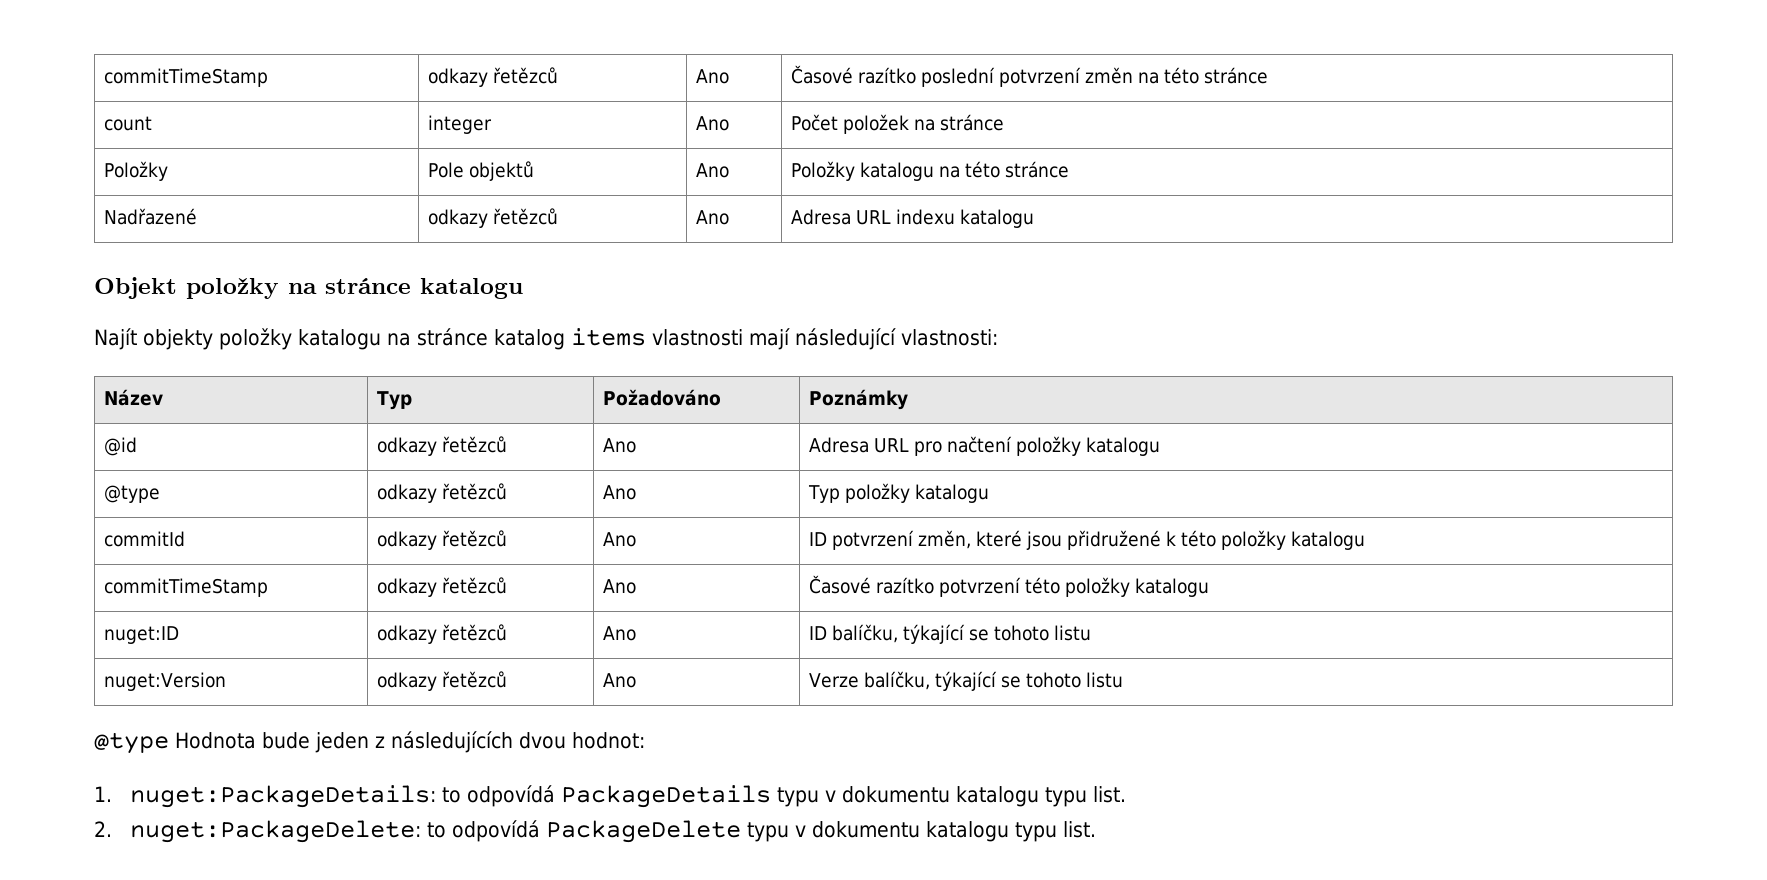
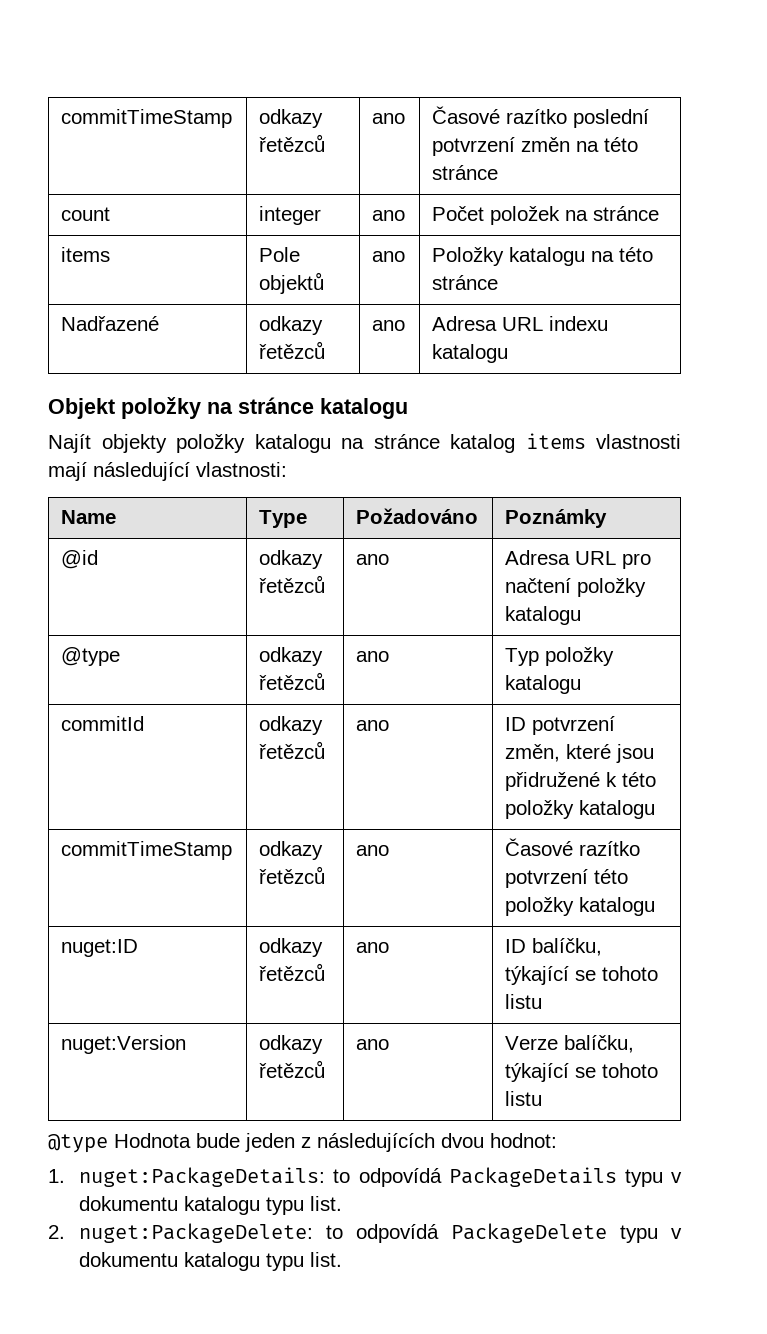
- commitTimeStamp | odkazy řetězců | Ano | Časové razítko poslední potvrzení změn na této stránce
+ commitTimeStamp | odkazy řetězců | ano | Časové razítko poslední potvrzení změn na této stránce
- count | integer | Ano | Počet položek na stránce
+ count | integer | ano | Počet položek na stránce
- Položky | Pole objektů | Ano | Položky katalogu na této stránce
+ items | Pole objektů | ano | Položky katalogu na této stránce
- Nadřazené | odkazy řetězců | Ano | Adresa URL indexu katalogu
+ Nadřazené | odkazy řetězců | ano | Adresa URL indexu katalogu
- Název | Typ | Požadováno | Poznámky
+ Name | Type | Požadováno | Poznámky
- @id | odkazy řetězců | Ano | Adresa URL pro načtení položky katalogu
+ @id | odkazy řetězců | ano | Adresa URL pro načtení položky katalogu
- @type | odkazy řetězců | Ano | Typ položky katalogu
+ @type | odkazy řetězců | ano | Typ položky katalogu
- commitId | odkazy řetězců | Ano | ID potvrzení změn, které jsou přidružené k této položky katalogu
+ commitId | odkazy řetězců | ano | ID potvrzení změn, které jsou přidružené k této položky katalogu
- commitTimeStamp | odkazy řetězců | Ano | Časové razítko potvrzení této položky katalogu
+ commitTimeStamp | odkazy řetězců | ano | Časové razítko potvrzení této položky katalogu
- nuget:ID | odkazy řetězců | Ano | ID balíčku, týkající se tohoto listu
+ nuget:ID | odkazy řetězců | ano | ID balíčku, týkající se tohoto listu
- nuget:Version | odkazy řetězců | Ano | Verze balíčku, týkající se tohoto listu
+ nuget:Version | odkazy řetězců | ano | Verze balíčku, týkající se tohoto listu

